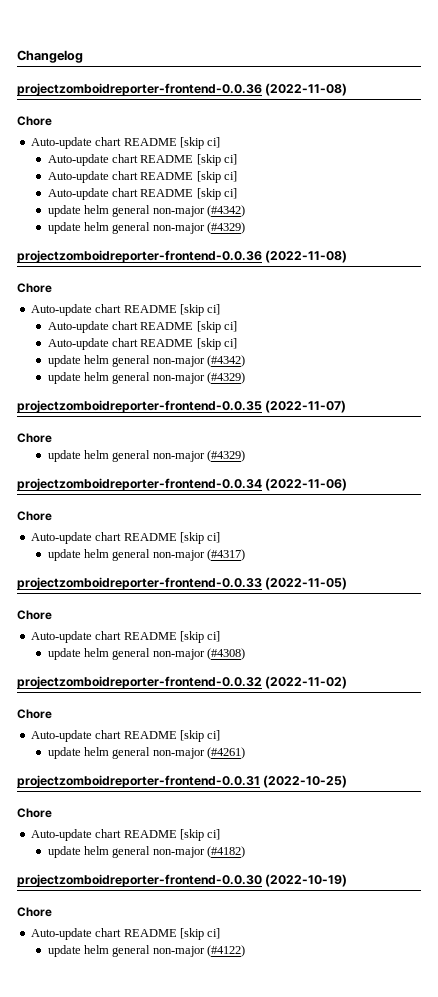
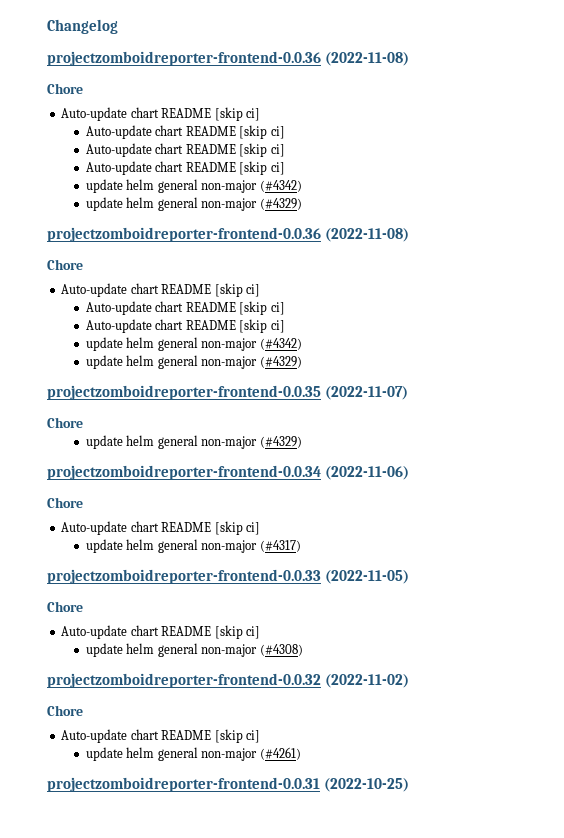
  projectzomboidreporter-frontend-0.0.31 (2022-10-25)
- Chore
- Auto-update chart README [skip ci]
- update helm general non-major (#4182)
- projectzomboidreporter-frontend-0.0.30 (2022-10-19)
- Chore
- Auto-update chart README [skip ci]
- update helm general non-major (#4122)

